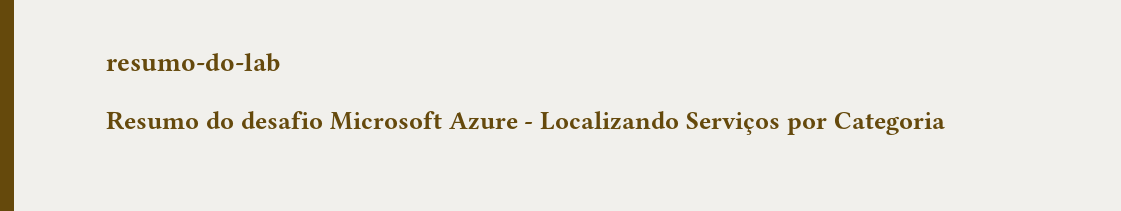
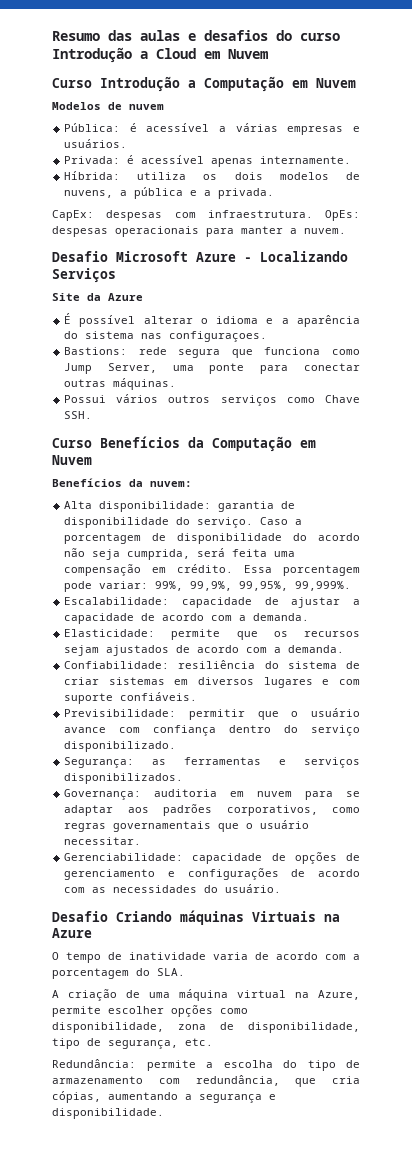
- resumo-do-lab
- Resumo do desafio Microsoft Azure - Localizando Serviços por Categoria
+ Resumo das aulas e desafios do curso Introdução a Cloud em Nuvem
+ Curso Introdução a Computação em Nuvem
+ Modelos de nuvem
+ Pública: é acessível a várias empresas e usuários.
+ Privada: é acessível apenas internamente.
+ Híbrida: utiliza os dois modelos de nuvens, a pública e a privada.
+ CapEx: despesas com infraestrutura. OpEs: despesas operacionais para manter a nuvem.
+ Desafio Microsoft Azure - Localizando Serviços
+ Site da Azure
+ É possível alterar o idioma e a aparência do sistema nas configuraçoes.
+ Bastions: rede segura que funciona como Jump Server, uma ponte para conectar outras máquinas.
+ Possui vários outros serviços como Chave SSH.
+ Curso Benefícios da Computação em Nuvem
+ Benefícios da nuvem:
+ Alta disponibilidade: garantia de disponibilidade do serviço. Caso a porcentagem de disponibilidade do acordo não seja cumprida, será feita uma compensação em crédito. Essa porcentagem pode variar: 99%, 99,9%, 99,95%, 99,999%.
+ Escalabilidade: capacidade de ajustar a capacidade de acordo com a demanda.
+ Elasticidade: permite que os recursos sejam ajustados de acordo com a demanda.
+ Confiabilidade: resiliência do sistema de criar sistemas em diversos lugares e com suporte confiáveis.
+ Previsibilidade: permitir que o usuário avance com confiança dentro do serviço disponibilizado.
+ Segurança: as ferramentas e serviços disponibilizados.
+ Governança: auditoria em nuvem para se adaptar aos padrões corporativos, como regras governamentais que o usuário necessitar.
+ Gerenciabilidade: capacidade de opções de gerenciamento e configurações de acordo com as necessidades do usuário.
+ Desafio Criando máquinas Virtuais na Azure
+ O tempo de inatividade varia de acordo com a porcentagem do SLA.
+ A criação de uma máquina virtual na Azure, permite escolher opções como disponibilidade, zona de disponibilidade, tipo de segurança, etc.
+ Redundância: permite a escolha do tipo de armazenamento com redundância, que cria cópias, aumentando a segurança e disponibilidade.

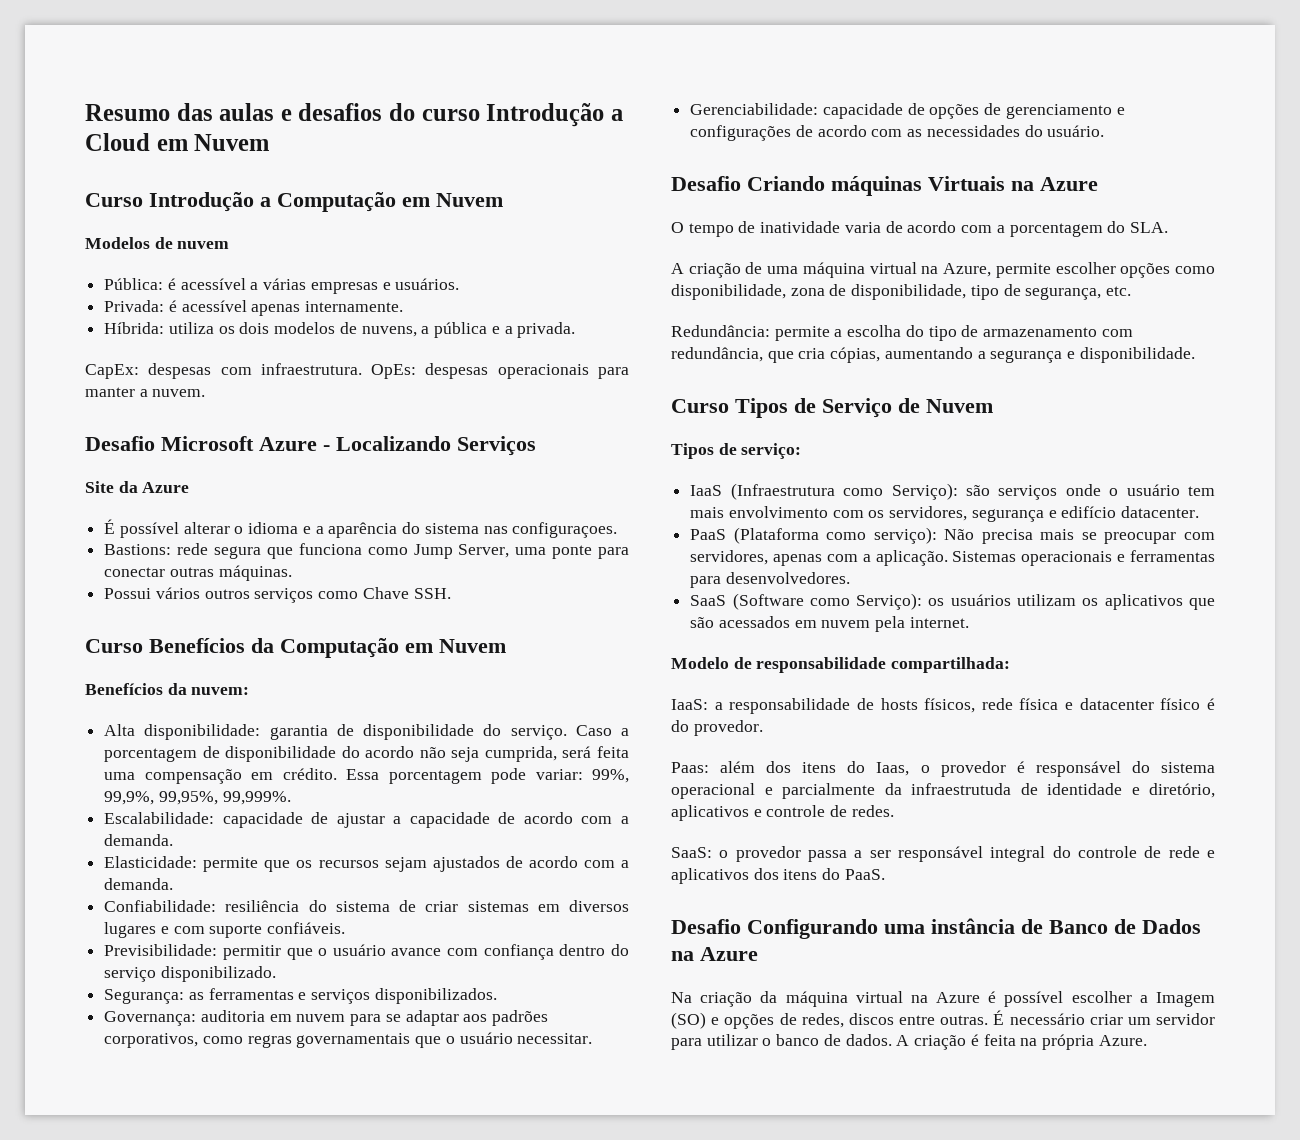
+ Curso Tipos de Serviço de Nuvem
+ Tipos de serviço:
+ IaaS (Infraestrutura como Serviço): são serviços onde o usuário tem mais envolvimento com os servidores, segurança e edifício datacenter.
+ PaaS (Plataforma como serviço): Não precisa mais se preocupar com servidores, apenas com a aplicação. Sistemas operacionais e ferramentas para desenvolvedores.
+ SaaS (Software como Serviço): os usuários utilizam os aplicativos que são acessados em nuvem pela internet.
+ Modelo de responsabilidade compartilhada:
+ IaaS: a responsabilidade de hosts físicos, rede física e datacenter físico é do provedor.
+ Paas: além dos itens do Iaas, o provedor é responsável do sistema operacional e parcialmente da infraestrutuda de identidade e diretório, aplicativos e controle de redes.
+ SaaS: o provedor passa a ser responsável integral do controle de rede e aplicativos dos itens do PaaS.
+ Desafio Configurando uma instância de Banco de Dados na Azure
+ Na criação da máquina virtual na Azure é possível escolher a Imagem (SO) e opções de redes, discos entre outras. É necessário criar um servidor para utilizar o banco de dados. A criação é feita na própria Azure.

